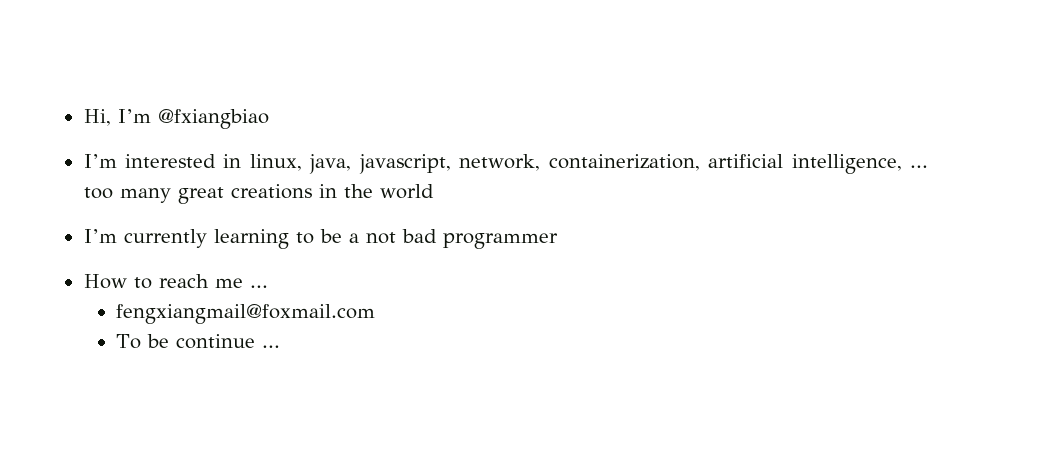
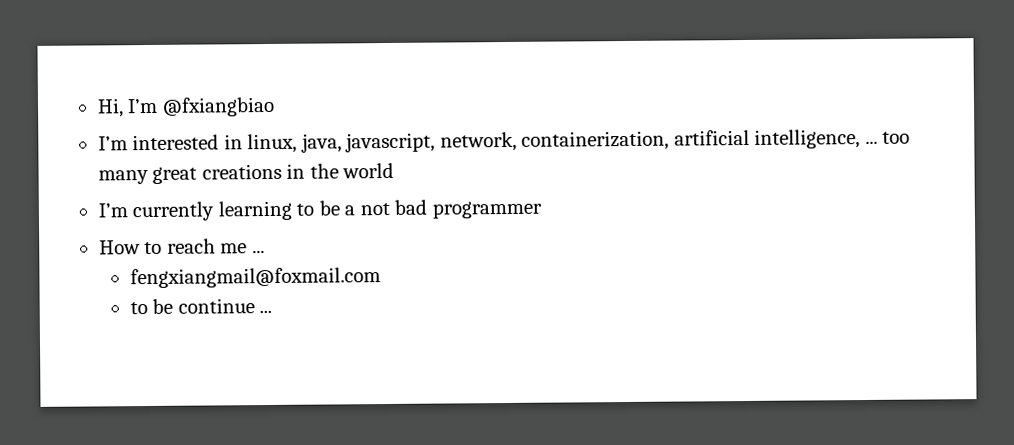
- To be continue ...
+ to be continue ...

